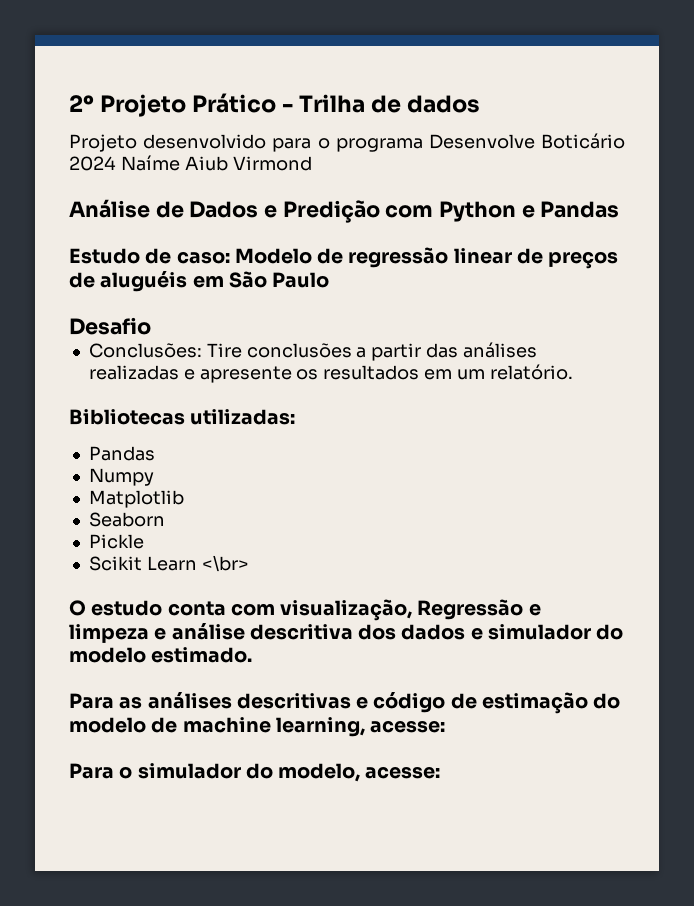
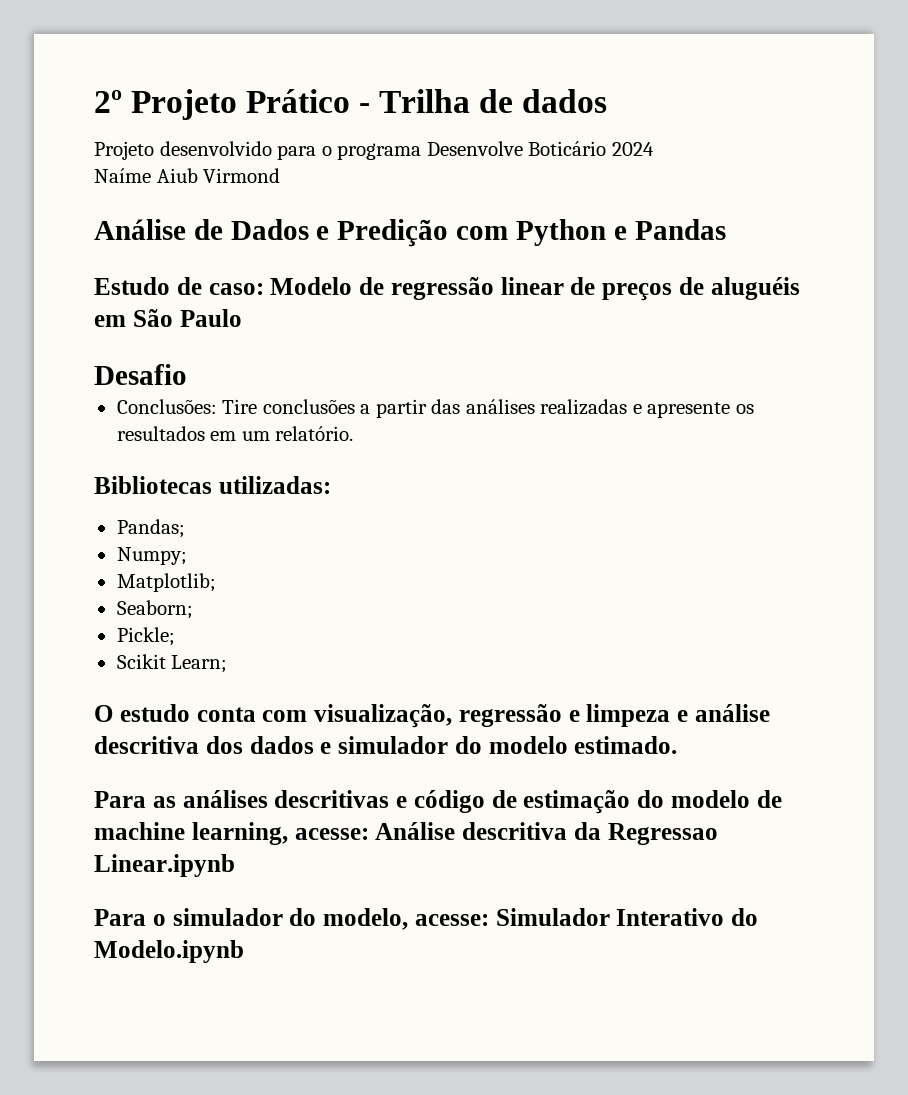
- Projeto desenvolvido para o programa Desenvolve Boticário 2024 Naíme Aiub Virmond
+ Projeto desenvolvido para o programa Desenvolve Boticário 2024
+ Naíme Aiub Virmond
  Bibliotecas utilizadas:
- Pandas
- Numpy
- Matplotlib
- Seaborn
- Pickle
+ Pandas;
+ Numpy;
+ Matplotlib;
+ Seaborn;
+ Pickle;
- Scikit Learn <\br>
+ Scikit Learn;
- O estudo conta com visualização, Regressão e limpeza e análise descritiva dos dados e simulador do modelo estimado.
+ O estudo conta com visualização, regressão e limpeza e análise descritiva dos dados e simulador do modelo estimado.
- Para as análises descritivas e código de estimação do modelo de machine learning, acesse:
+ Para as análises descritivas e código de estimação do modelo de machine learning, acesse: Análise descritiva da Regressao Linear.ipynb
- Para o simulador do modelo, acesse:
+ Para o simulador do modelo, acesse: Simulador Interativo do Modelo.ipynb

